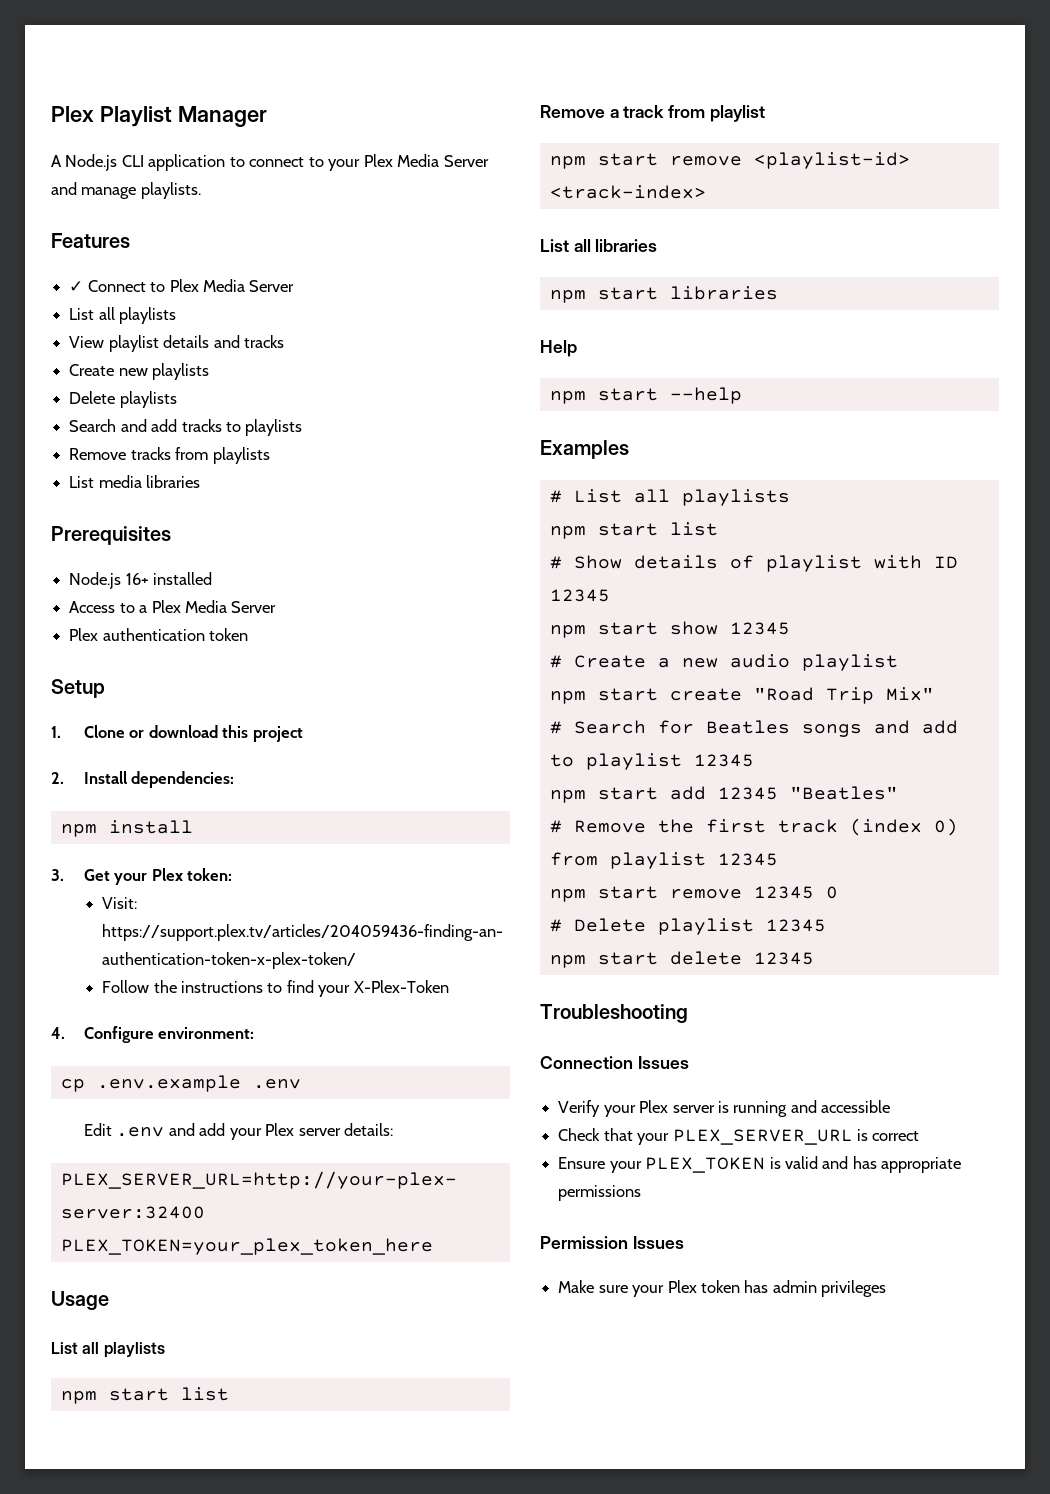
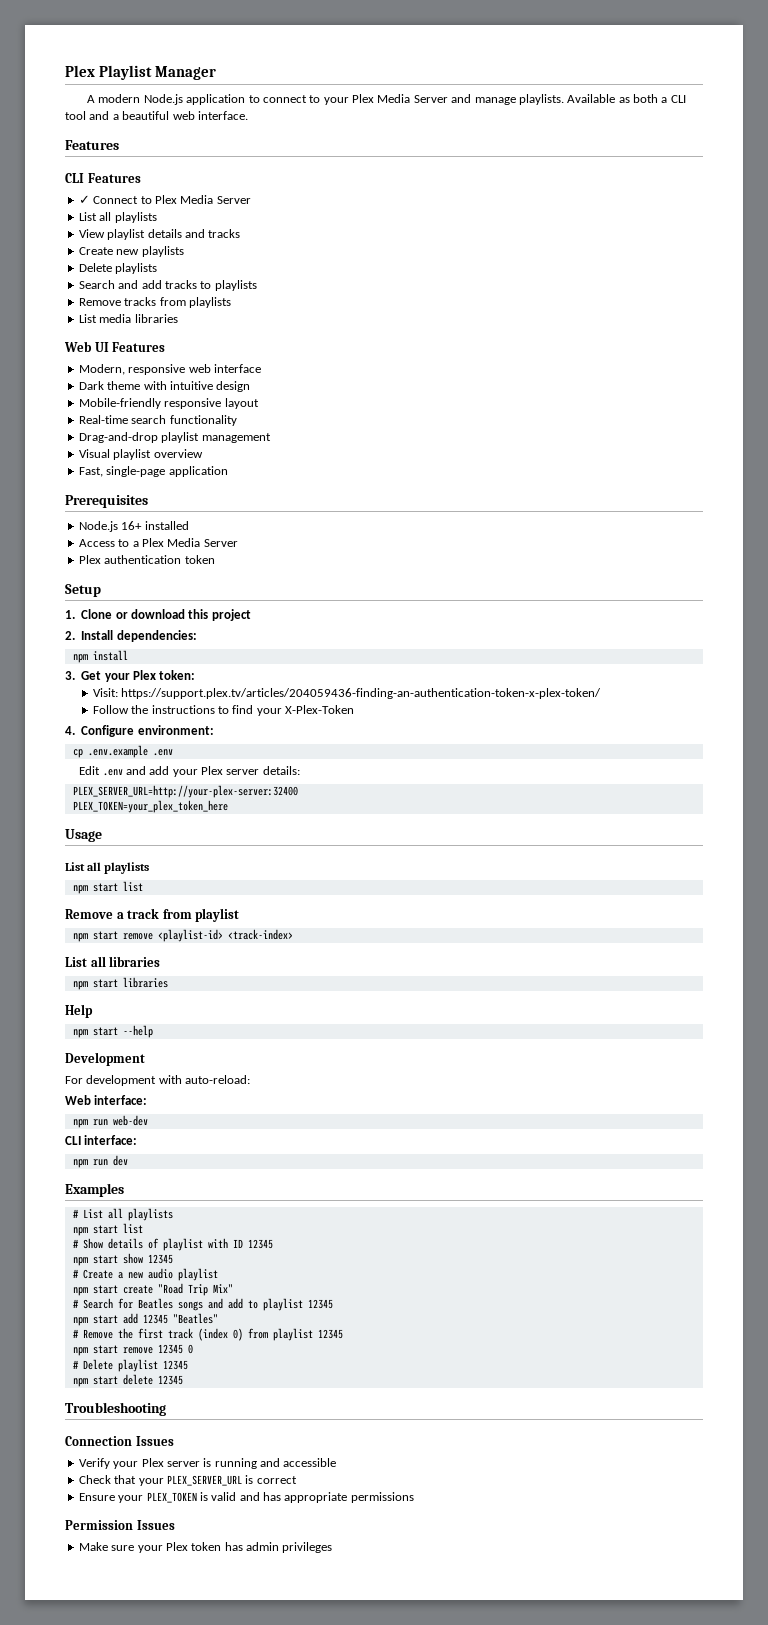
- A Node.js CLI application to connect to your Plex Media Server and manage playlists.
+ A modern Node.js application to connect to your Plex Media Server and manage playlists. Available as both a CLI tool and a beautiful web interface.
  Features
+ CLI Features
+ Web UI Features
+ Modern, responsive web interface
+ Dark theme with intuitive design
+ Mobile-friendly responsive layout
+ Real-time search functionality
+ Drag-and-drop playlist management
+ Visual playlist overview
+ Fast, single-page application
+ Development
+ For development with auto-reload:
+ Web interface:
+ npm run web-dev
+ CLI interface:
+ npm run dev

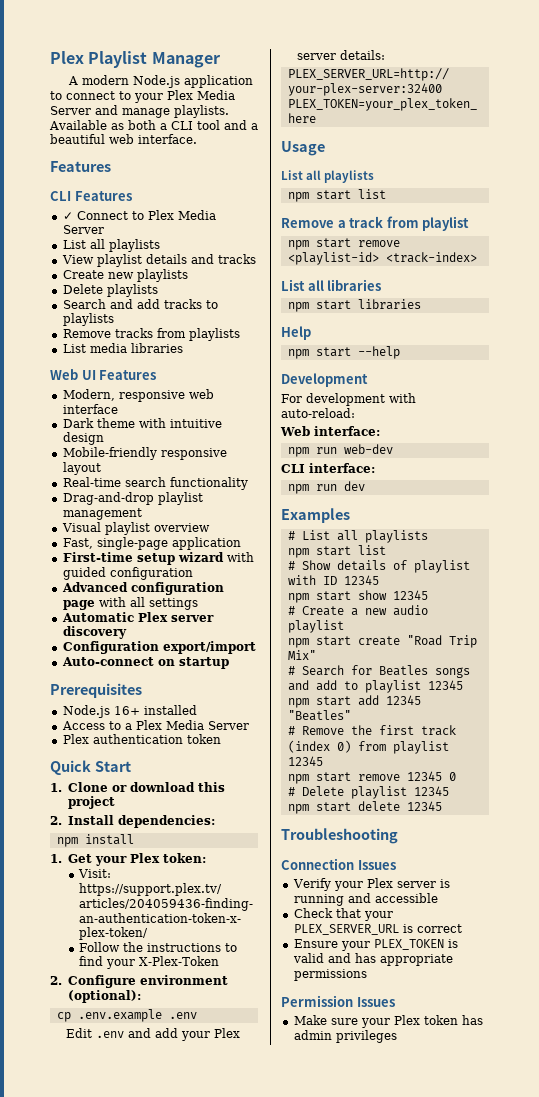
+ First-time setup wizard with guided configuration
+ Advanced configuration page with all settings
+ Automatic Plex server discovery
+ Configuration export/import
+ Auto-connect on startup
- Setup
+ Quick Start
- 3. Get your Plex token:
+ 1. Get your Plex token:
- 4. Configure environment:
+ 2. Configure environment (optional):

